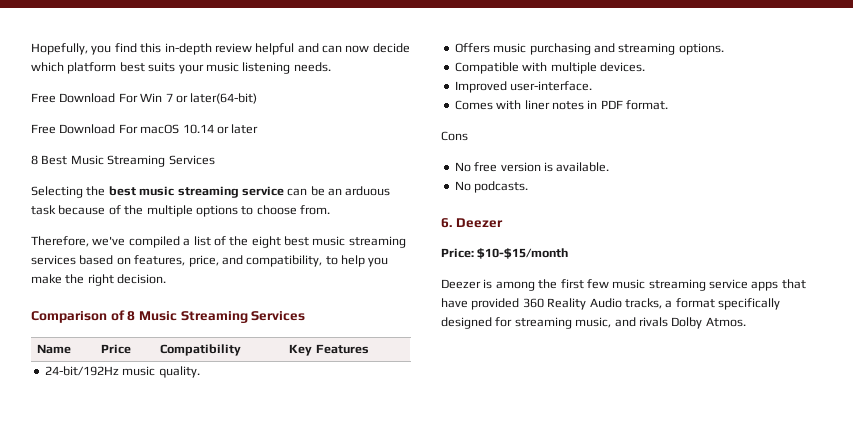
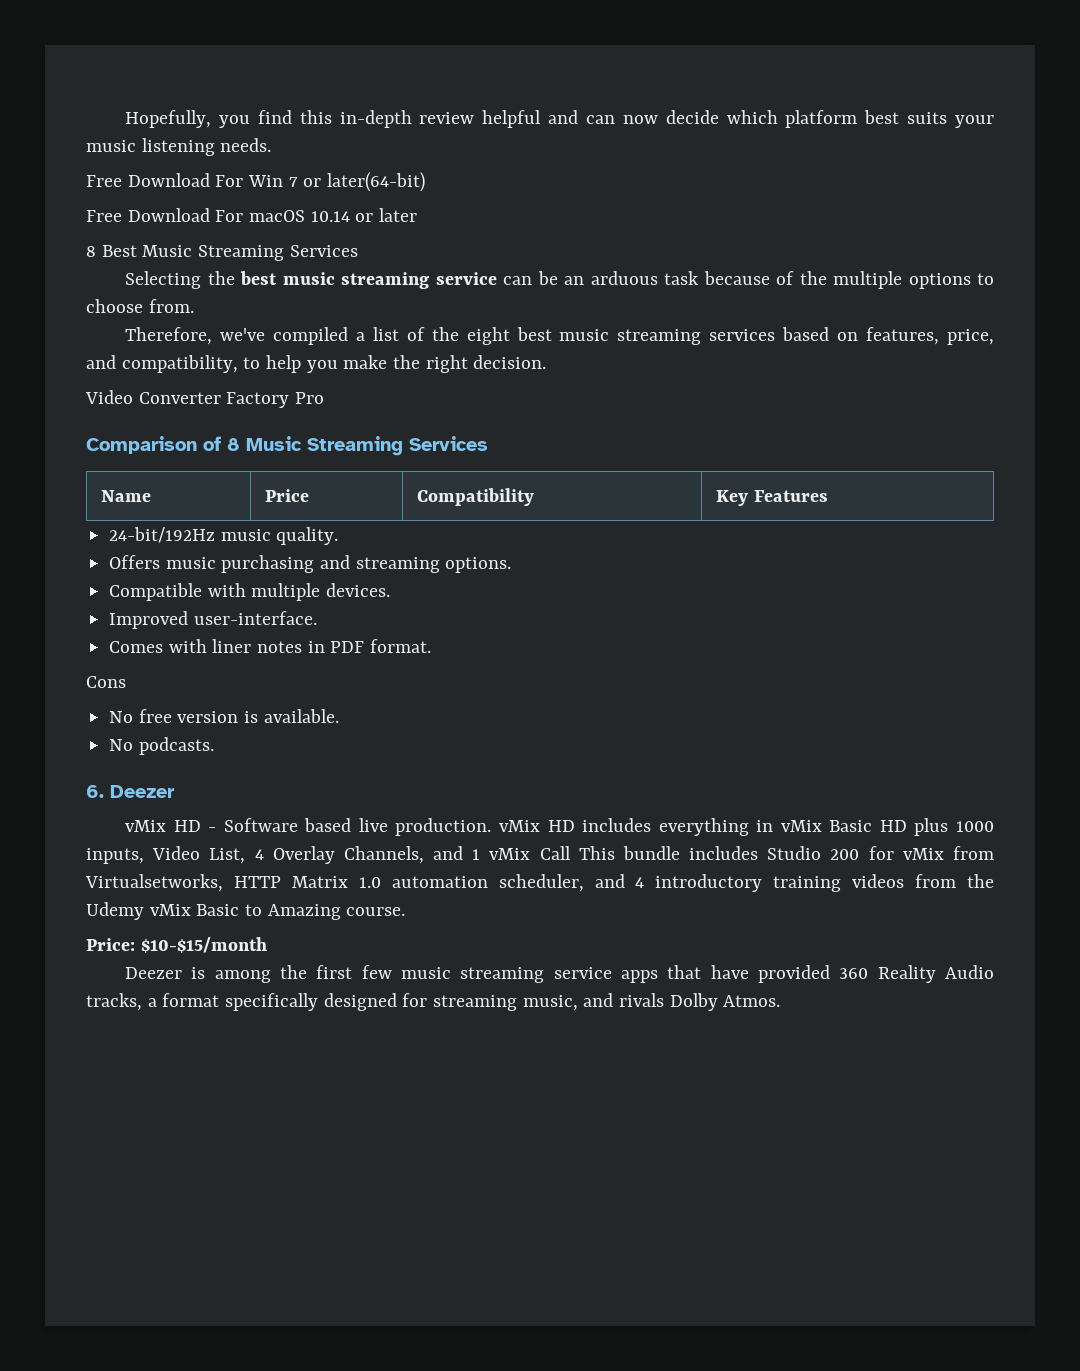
+ Video Converter Factory Pro
+ vMix HD - Software based live production. vMix HD includes everything in vMix Basic HD plus 1000 inputs, Video List, 4 Overlay Channels, and 1 vMix Call This bundle includes Studio 200 for vMix from Virtualsetworks, HTTP Matrix 1.0 automation scheduler, and 4 introductory training videos from the Udemy vMix Basic to Amazing course.

